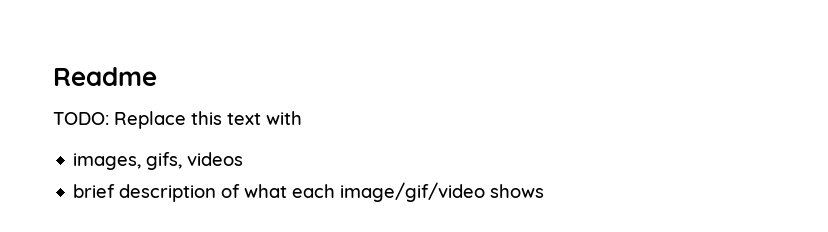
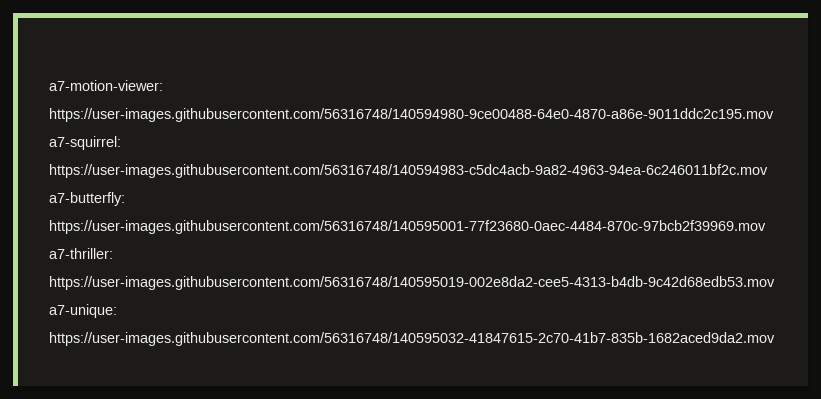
- Readme
- TODO: Replace this text with
- images, gifs, videos
- brief description of what each image/gif/video shows
+ a7-motion-viewer:
+ https://user-images.githubusercontent.com/56316748/140594980-9ce00488-64e0-4870-a86e-9011ddc2c195.mov
+ a7-squirrel:
+ https://user-images.githubusercontent.com/56316748/140594983-c5dc4acb-9a82-4963-94ea-6c246011bf2c.mov
+ a7-butterfly:
+ https://user-images.githubusercontent.com/56316748/140595001-77f23680-0aec-4484-870c-97bcb2f39969.mov
+ a7-thriller:
+ https://user-images.githubusercontent.com/56316748/140595019-002e8da2-cee5-4313-b4db-9c42d68edb53.mov
+ a7-unique:
+ https://user-images.githubusercontent.com/56316748/140595032-41847615-2c70-41b7-835b-1682aced9da2.mov

